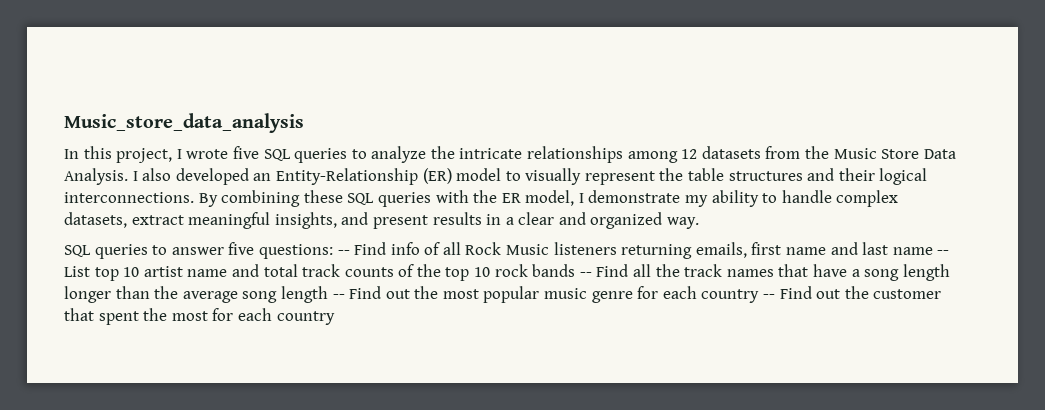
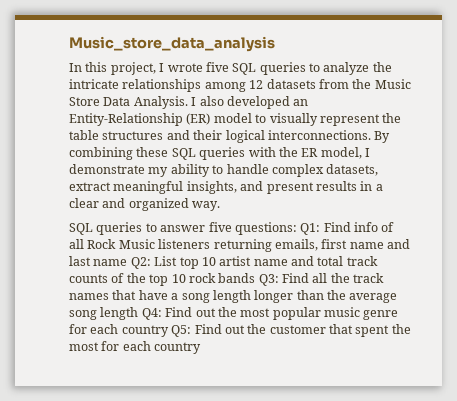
- -- Find info of all Rock Music listeners returning emails, first name and last name -- List top 10 artist name and total track counts of the top 10 rock bands -- Find all the track names that have a song length longer than the average song length -- Find out the most popular music genre for each country -- Find out the customer that spent the most for each country
+ Q1: Find info of all Rock Music listeners returning emails, first name and last name Q2: List top 10 artist name and total track counts of the top 10 rock bands Q3: Find all the track names that have a song length longer than the average song length Q4: Find out the most popular music genre for each country Q5: Find out the customer that spent the most for each country

